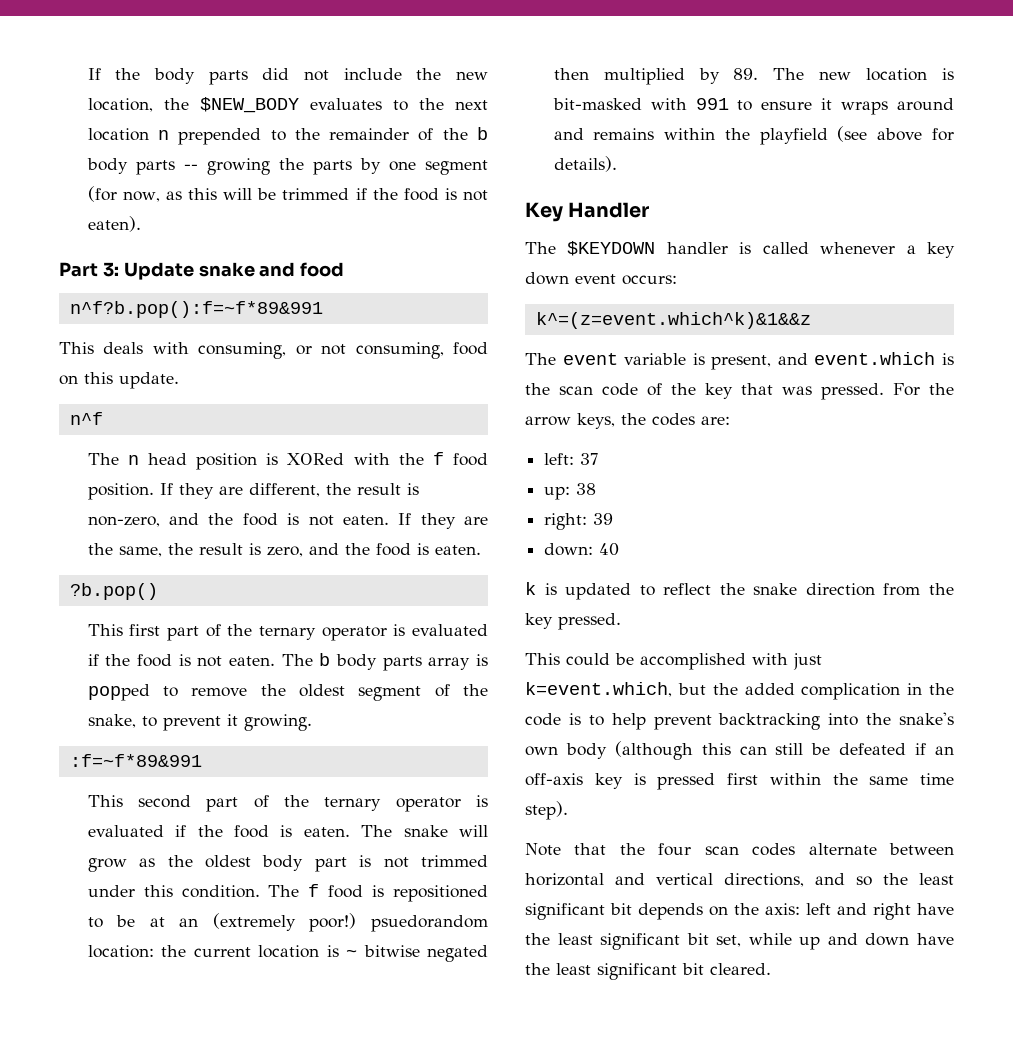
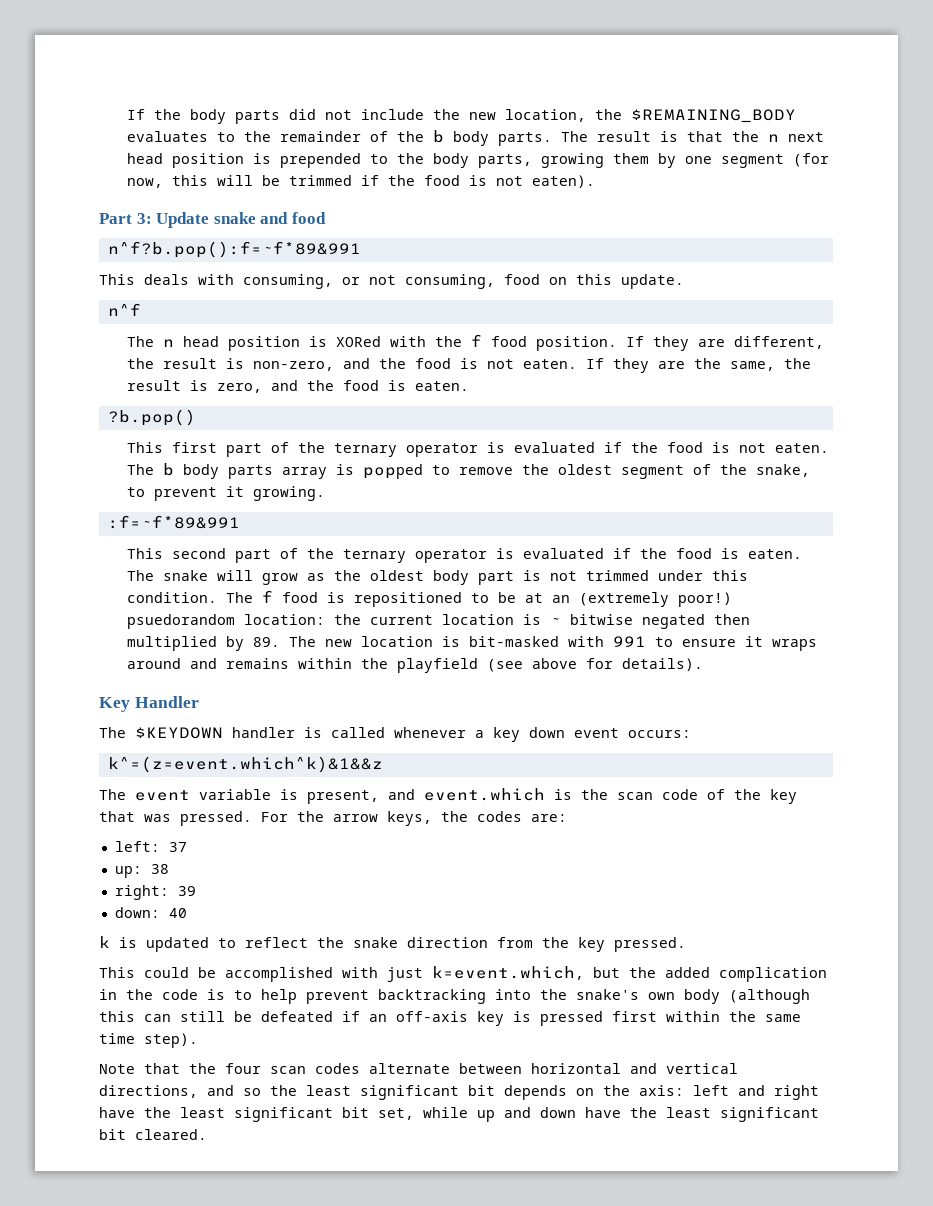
- If the body parts did not include the new location, the $NEW_BODY evaluates to the next location n prepended to the remainder of the b body parts -- growing the parts by one segment (for now, as this will be trimmed if the food is not eaten).
+ If the body parts did not include the new location, the $REMAINING_BODY evaluates to the remainder of the b body parts. The result is that the n next head position is prepended to the body parts, growing them by one segment (for now, this will be trimmed if the food is not eaten).

